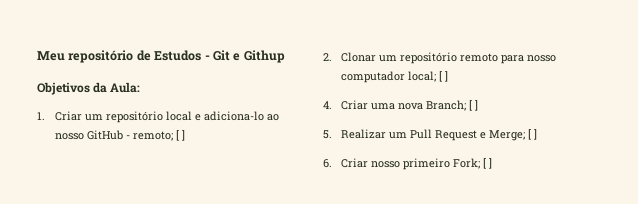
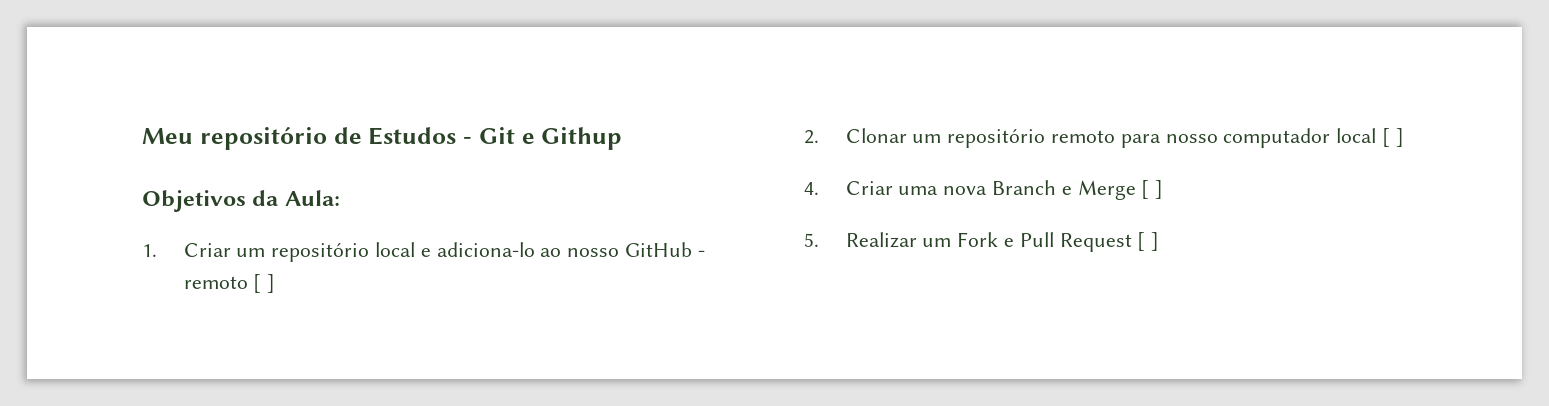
- 1. Criar um repositório local e adiciona-lo ao nosso GitHub - remoto; [ ]
+ 1. Criar um repositório local e adiciona-lo ao nosso GitHub - remoto [ ]
- 2. Clonar um repositório remoto para nosso computador local; [ ]
+ 2. Clonar um repositório remoto para nosso computador local [ ]
- 4. Criar uma nova Branch; [ ]
+ 4. Criar uma nova Branch e Merge [ ]
- 5. Realizar um Pull Request e Merge; [ ]
- 6. Criar nosso primeiro Fork; [ ]
+ 5. Realizar um Fork e Pull Request [ ]

